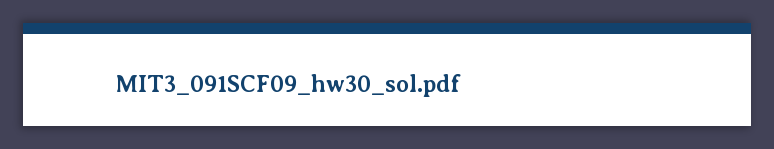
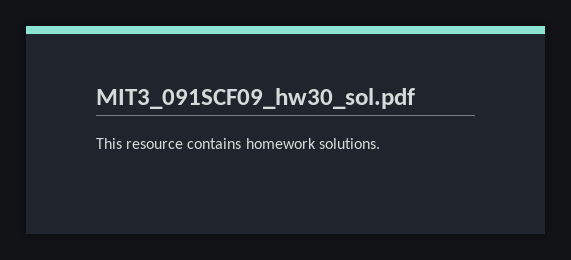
+ This resource contains homework solutions.

